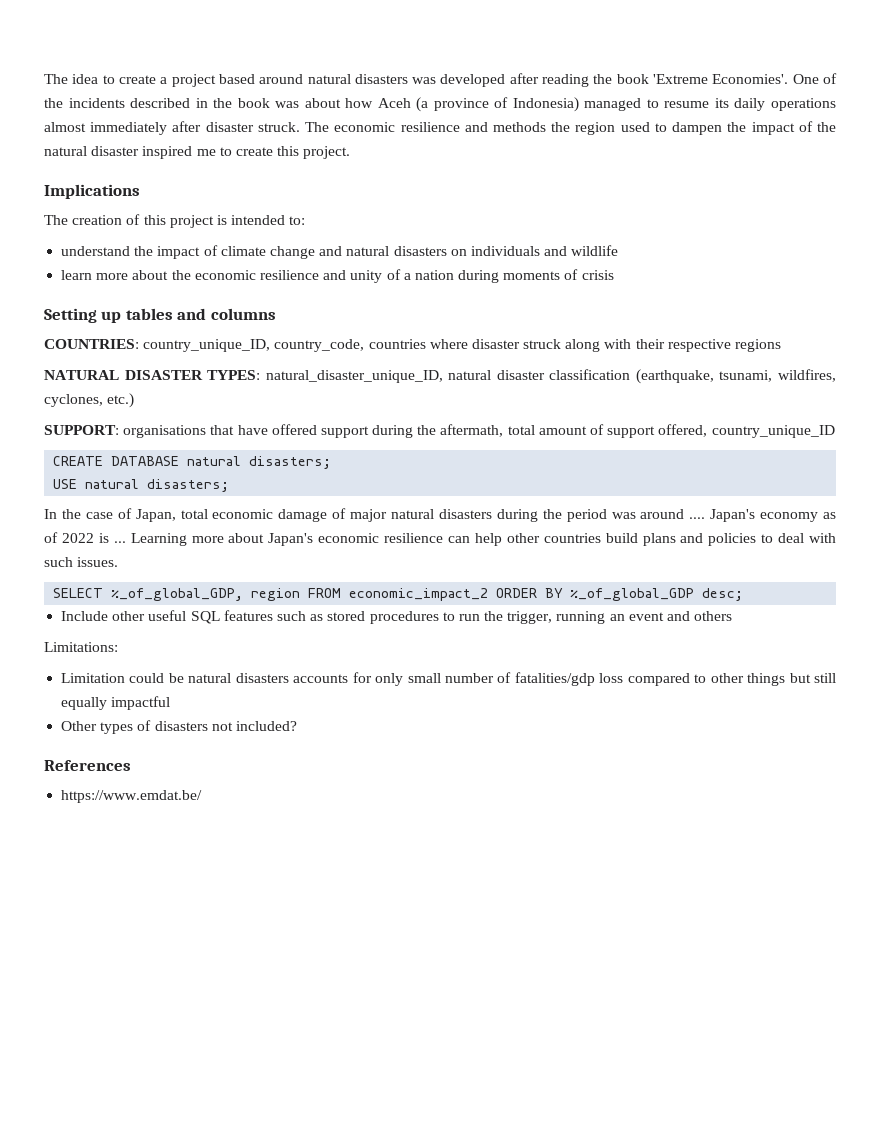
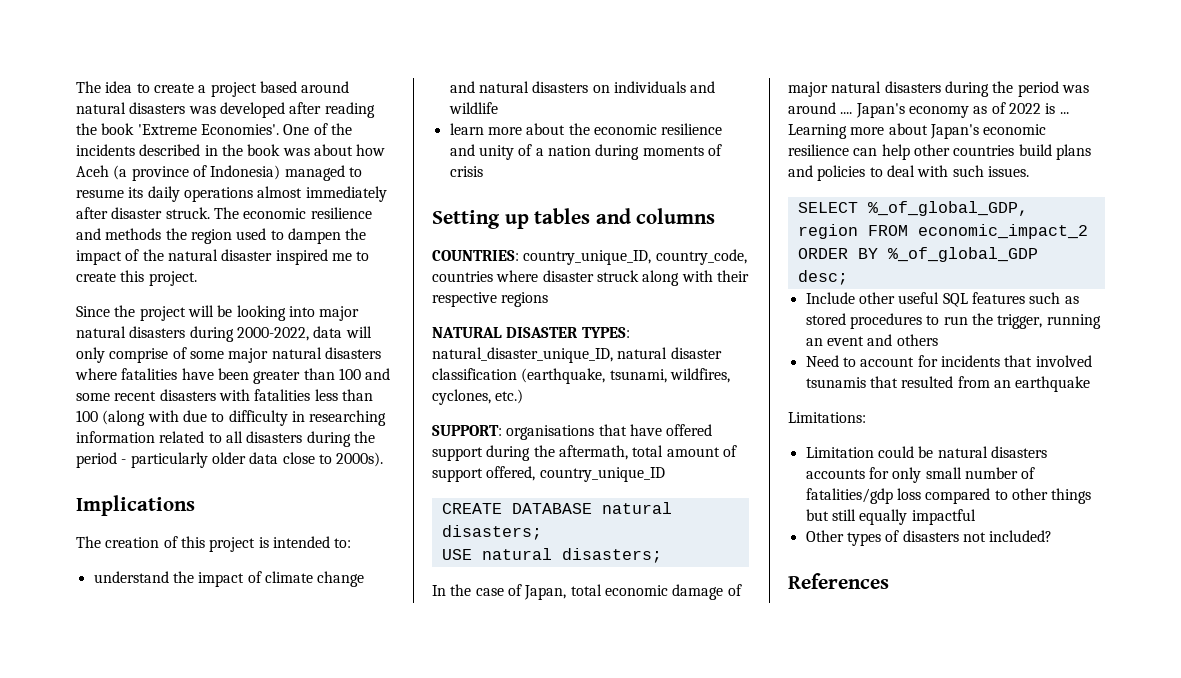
+ Since the project will be looking into major natural disasters during 2000-2022, data will only comprise of some major natural disasters where fatalities have been greater than 100 and some recent disasters with fatalities less than 100 (along with due to difficulty in researching information related to all disasters during the period - particularly older data close to 2000s).
+ Need to account for incidents that involved tsunamis that resulted from an earthquake
- https://www.emdat.be/

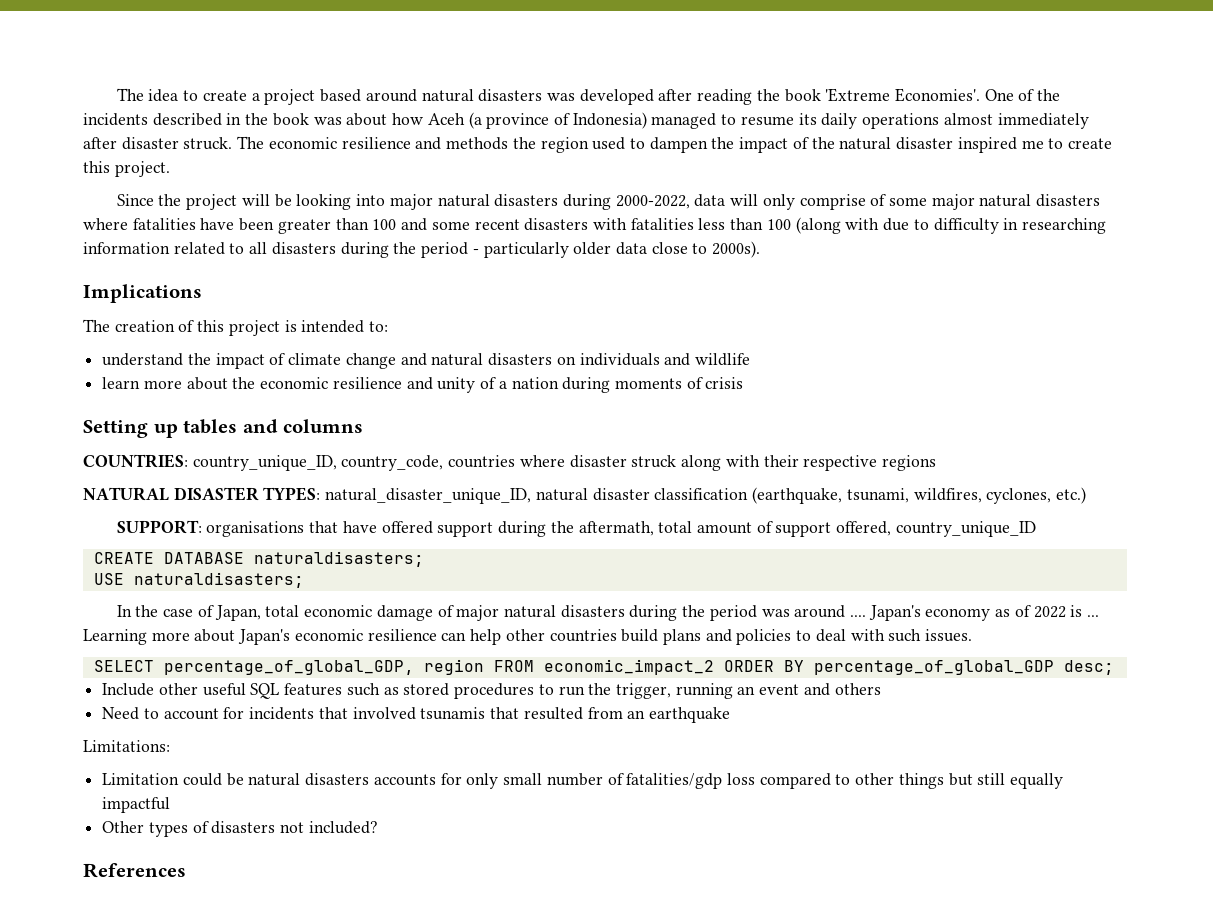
- CREATE DATABASE natural disasters;
+ CREATE DATABASE naturaldisasters;
- USE natural disasters;
+ USE naturaldisasters;
- SELECT %_of_global_GDP, region FROM economic_impact_2 ORDER BY %_of_global_GDP desc;
+ SELECT percentage_of_global_GDP, region FROM economic_impact_2 ORDER BY percentage_of_global_GDP desc;

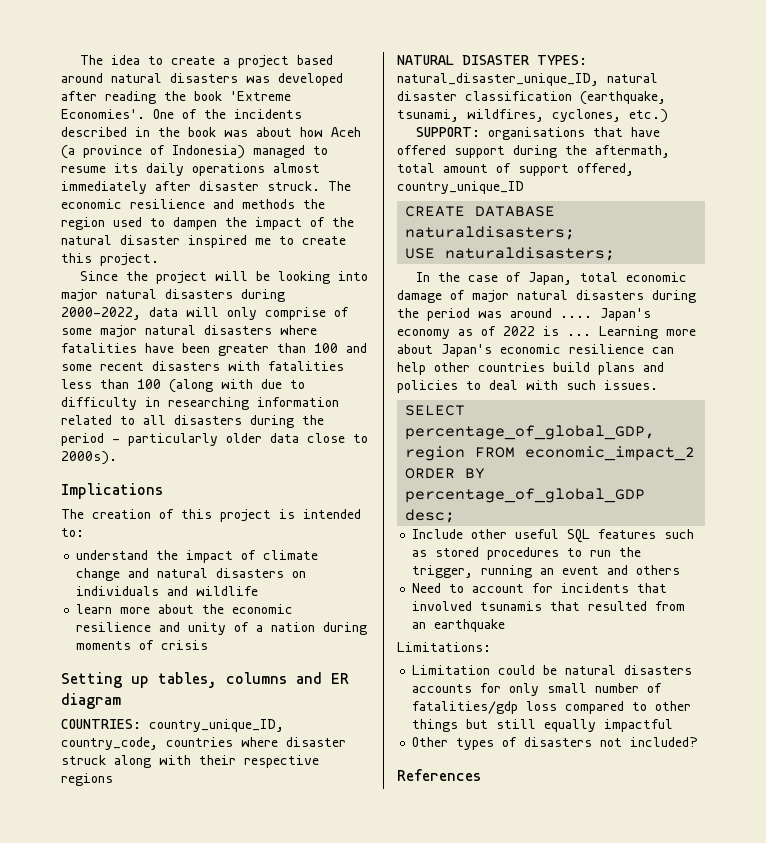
- Setting up tables and columns
+ Setting up tables, columns and ER diagram

